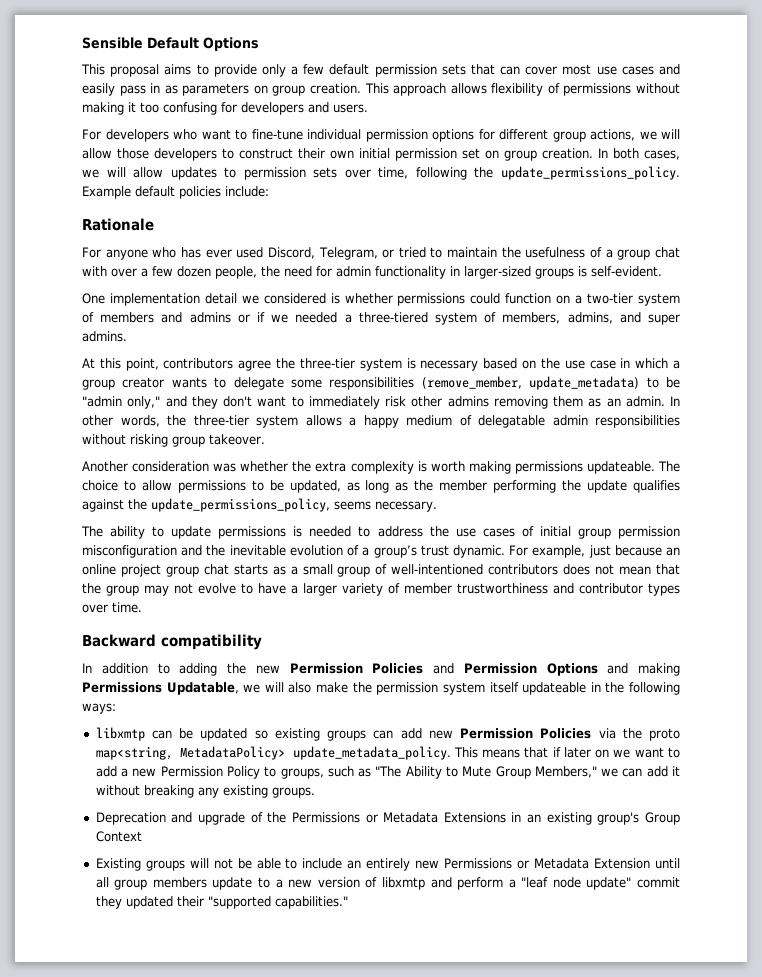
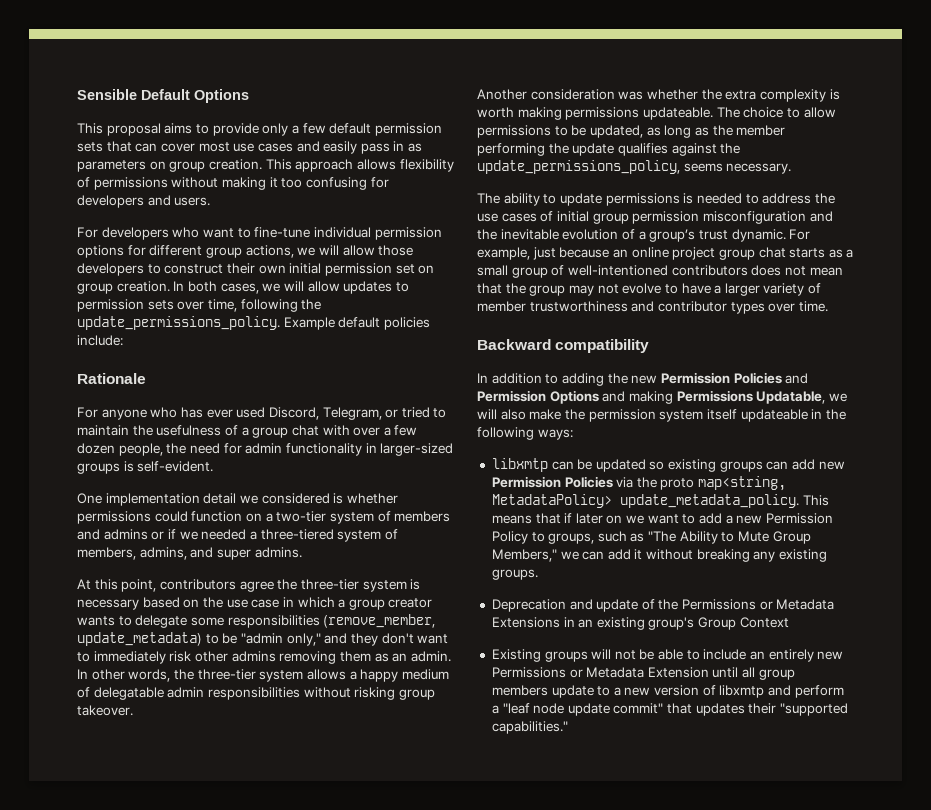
- Deprecation and upgrade of the Permissions or Metadata Extensions in an existing group's Group Context
+ Deprecation and update of the Permissions or Metadata Extensions in an existing group's Group Context
- Existing groups will not be able to include an entirely new Permissions or Metadata Extension until all group members update to a new version of libxmtp and perform a "leaf node update" commit they updated their "supported capabilities."
+ Existing groups will not be able to include an entirely new Permissions or Metadata Extension until all group members update to a new version of libxmtp and perform a "leaf node update commit" that updates their "supported capabilities."

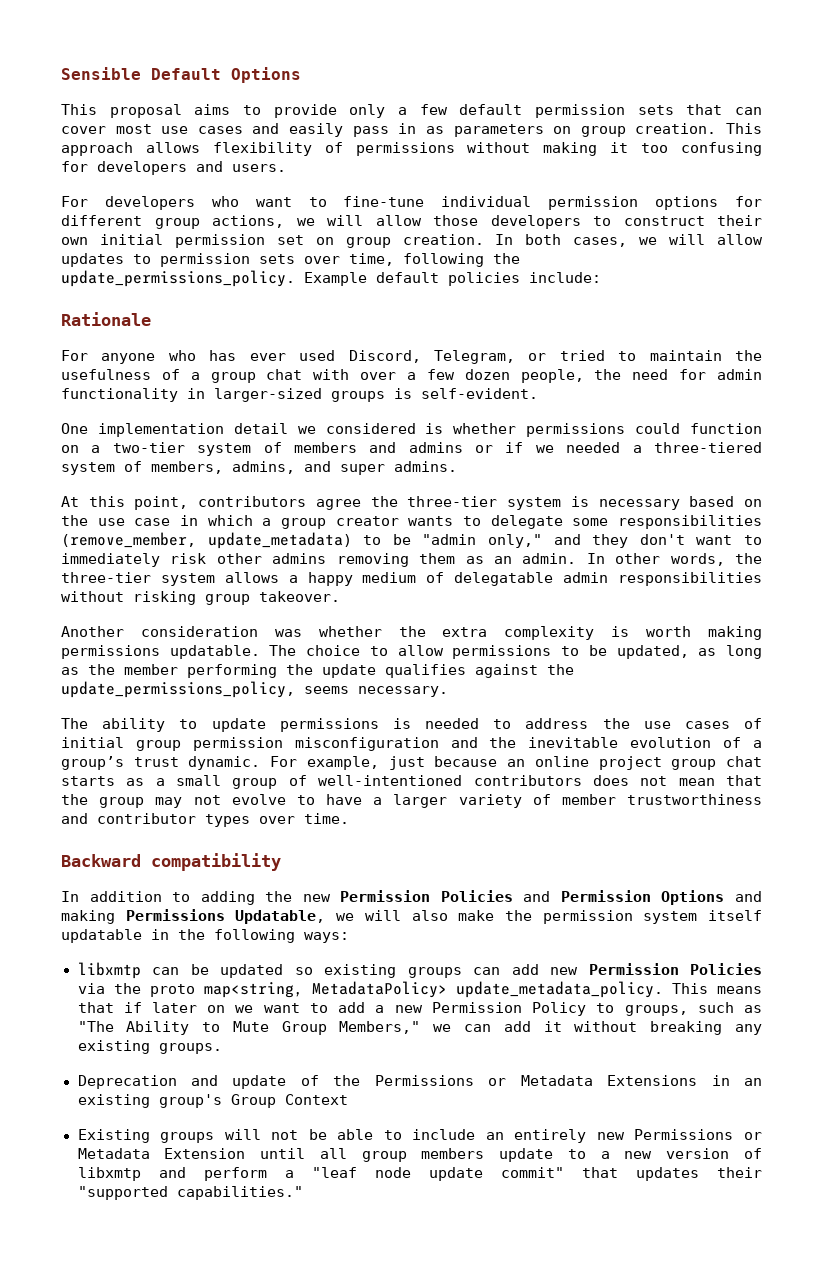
- Another consideration was whether the extra complexity is worth making permissions updateable.
+ Another consideration was whether the extra complexity is worth making permissions updatable.
- In addition to adding the new Permission Policies and Permission Options and making Permissions Updatable, we will also make the permission system itself updateable in the following ways:
+ In addition to adding the new Permission Policies and Permission Options and making Permissions Updatable, we will also make the permission system itself updatable in the following ways:

